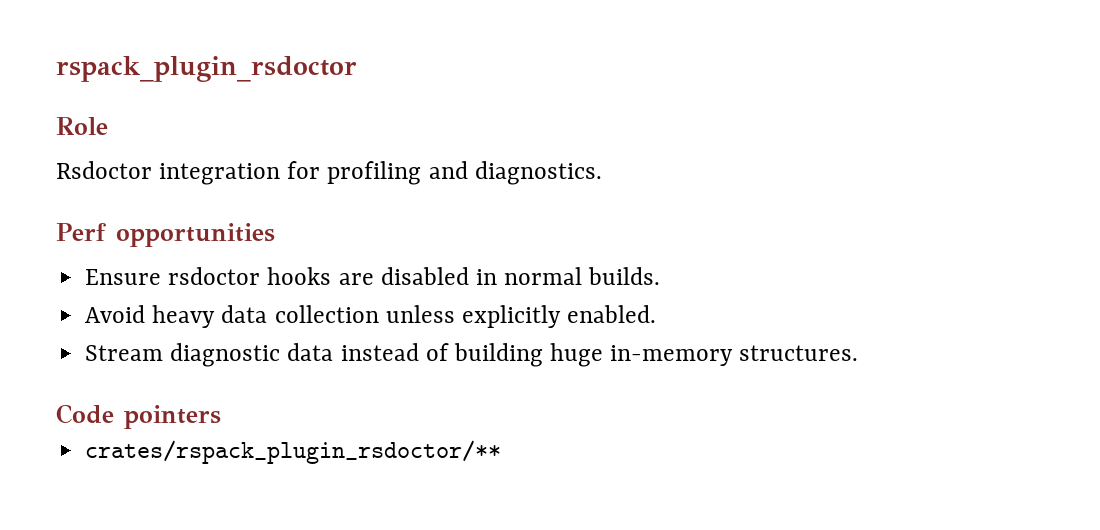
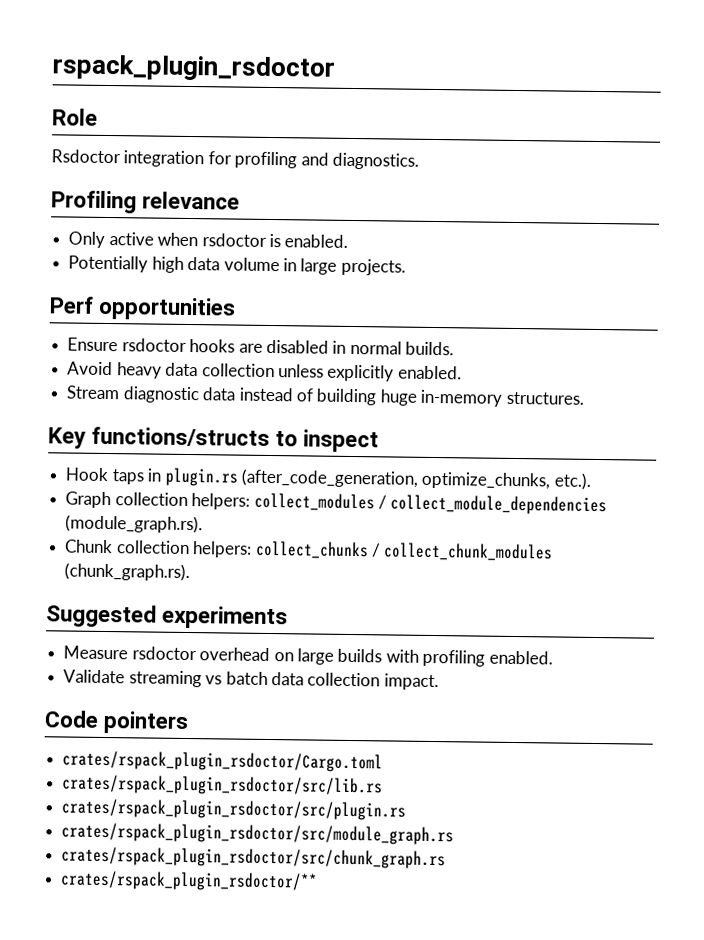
+ Profiling relevance
+ Only active when rsdoctor is enabled.
+ Potentially high data volume in large projects.
+ Key functions/structs to inspect
+ Hook taps in plugin.rs (after_code_generation, optimize_chunks, etc.).
+ Graph collection helpers: collect_modules / collect_module_dependencies (module_graph.rs).
+ Chunk collection helpers: collect_chunks / collect_chunk_modules (chunk_graph.rs).
+ Suggested experiments
+ Measure rsdoctor overhead on large builds with profiling enabled.
+ Validate streaming vs batch data collection impact.
  Code pointers
+ crates/rspack_plugin_rsdoctor/Cargo.toml
+ crates/rspack_plugin_rsdoctor/src/lib.rs
+ crates/rspack_plugin_rsdoctor/src/plugin.rs
+ crates/rspack_plugin_rsdoctor/src/module_graph.rs
+ crates/rspack_plugin_rsdoctor/src/chunk_graph.rs

